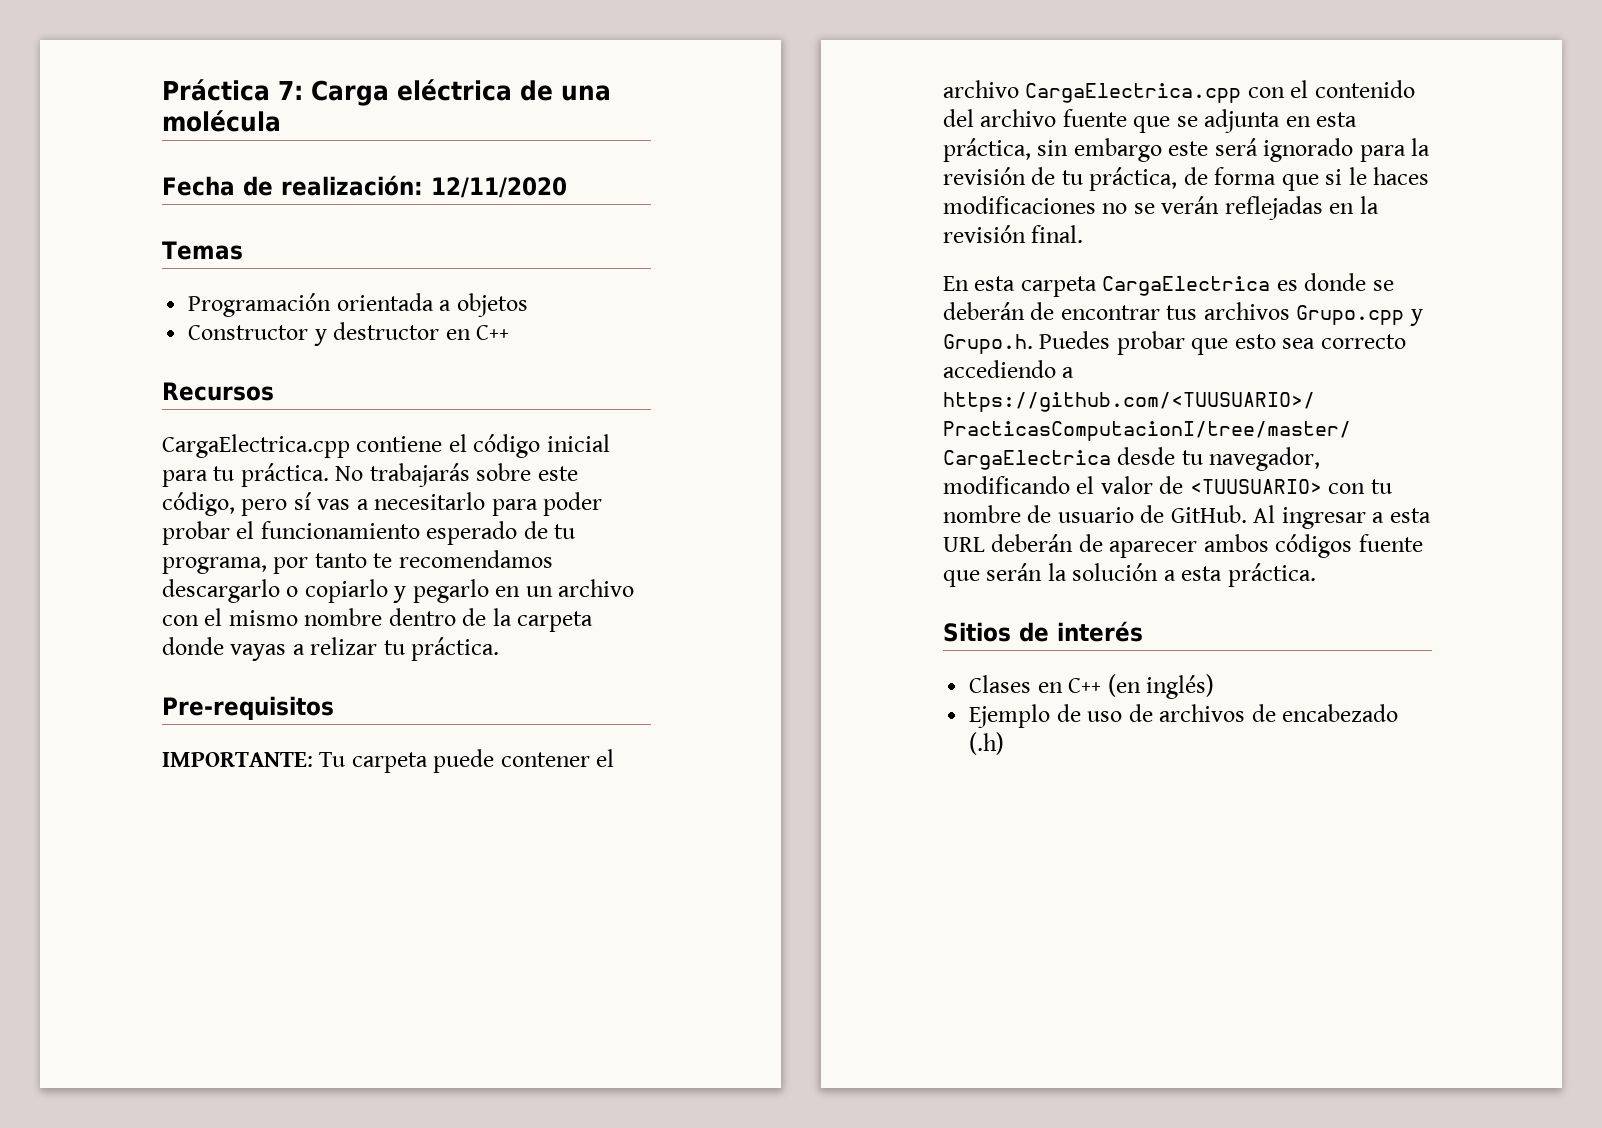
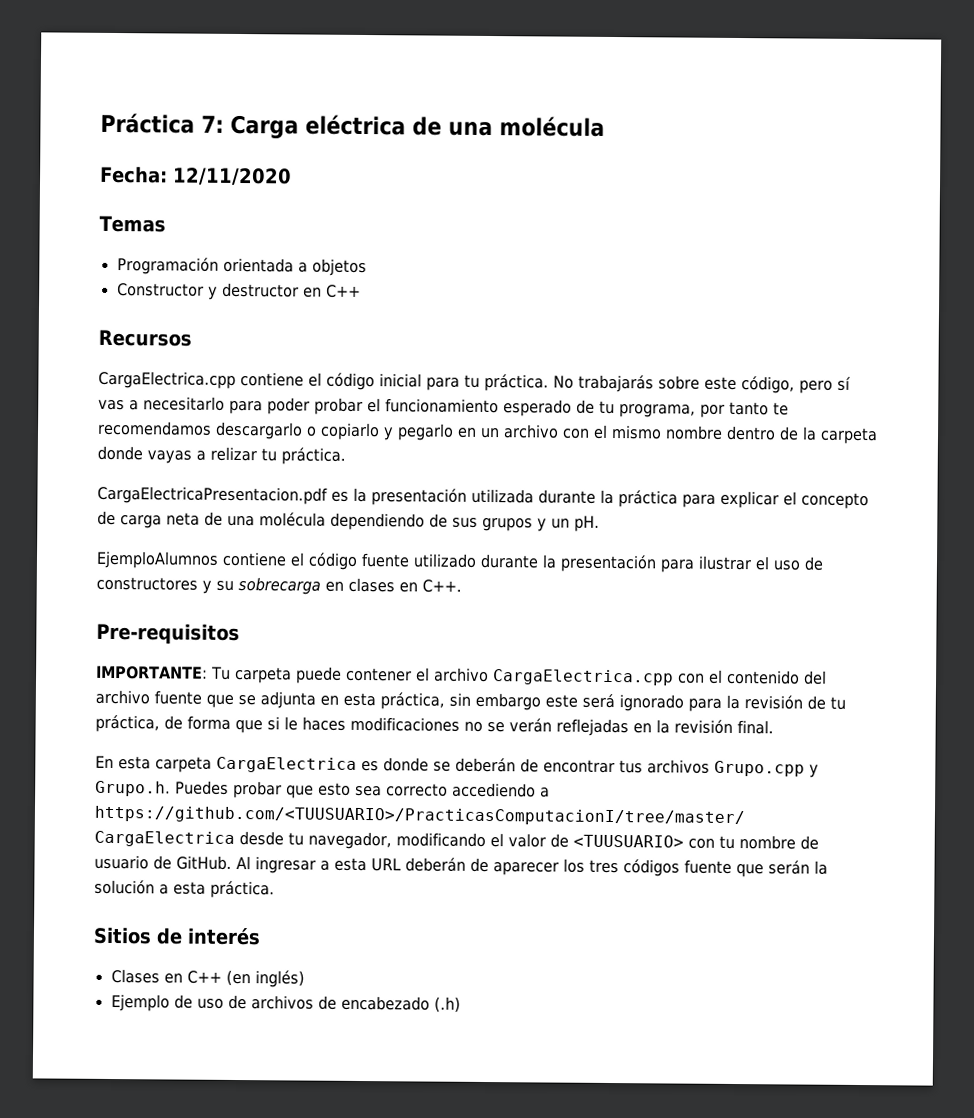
- Fecha de realización: 12/11/2020
+ Fecha: 12/11/2020
+ CargaElectricaPresentacion.pdf es la presentación utilizada durante la práctica para explicar el concepto de carga neta de una molécula dependiendo de sus grupos y un pH.
+ EjemploAlumnos contiene el código fuente utilizado durante la presentación para ilustrar el uso de constructores y su sobrecarga en clases en C++.
- Al ingresar a esta URL deberán de aparecer ambos códigos fuente que serán la solución a esta práctica.
+ Al ingresar a esta URL deberán de aparecer los tres códigos fuente que serán la solución a esta práctica.

